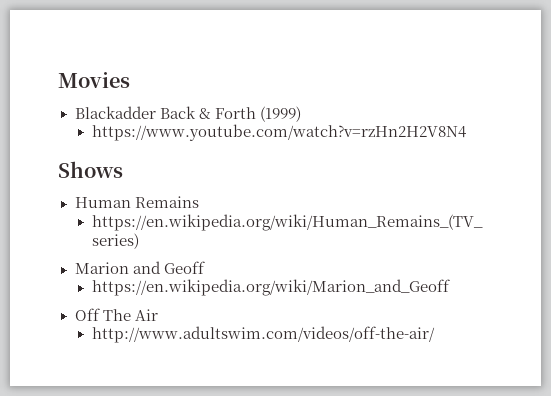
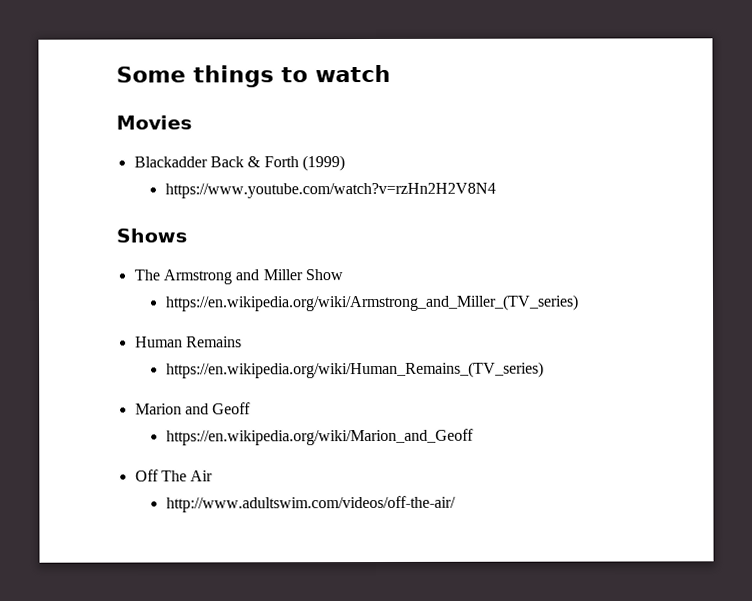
+ Some things to watch
+ The Armstrong and Miller Show
+ https://en.wikipedia.org/wiki/Armstrong_and_Miller_(TV_series)

